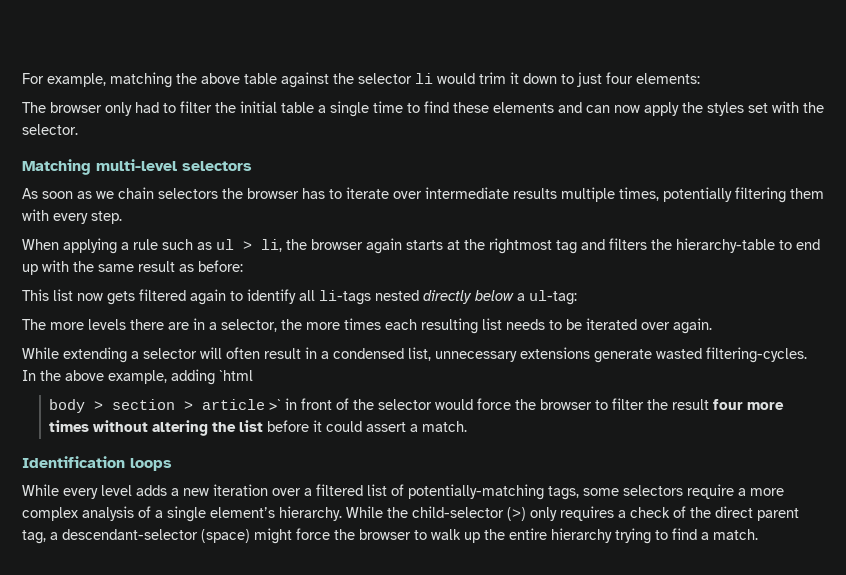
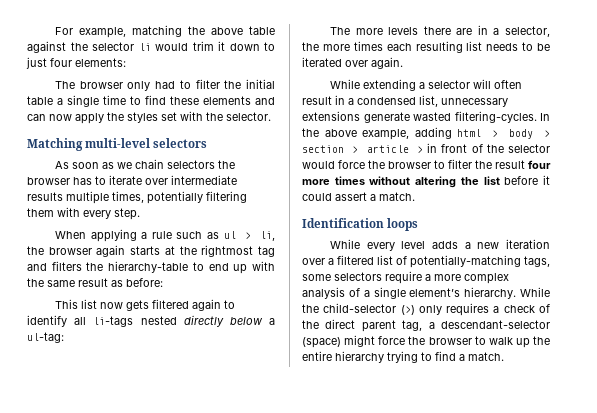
- In the above example, adding `html
- body > section > article >` in front of the selector would force the browser to filter the result four more times without altering the list before it could assert a match.
+ In the above example, adding html > body > section > article > in front of the selector would force the browser to filter the result four more times without altering the list before it could assert a match.

